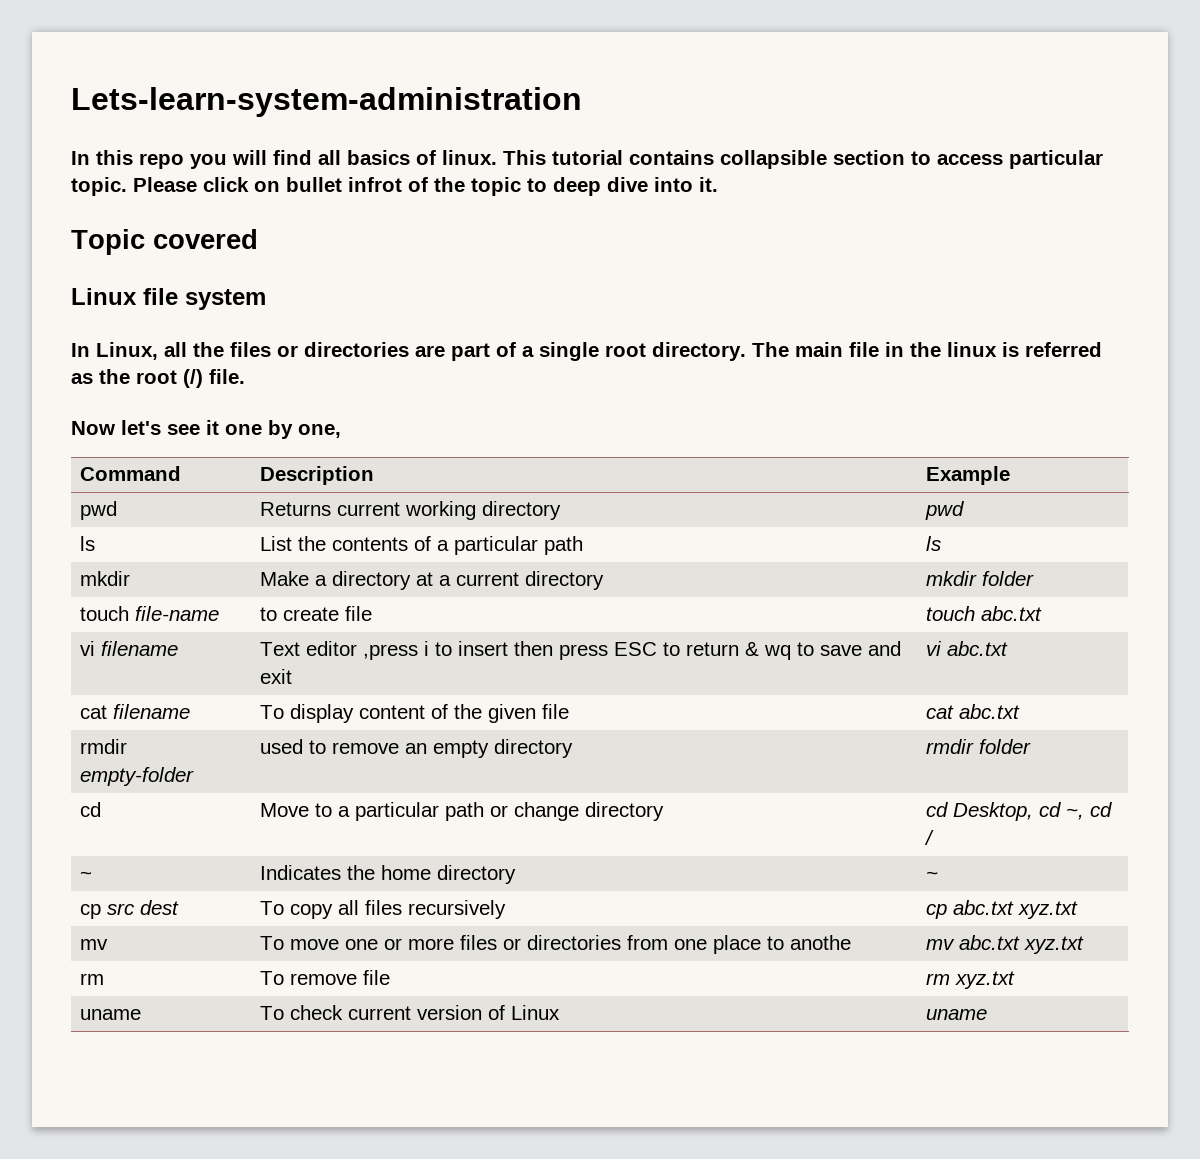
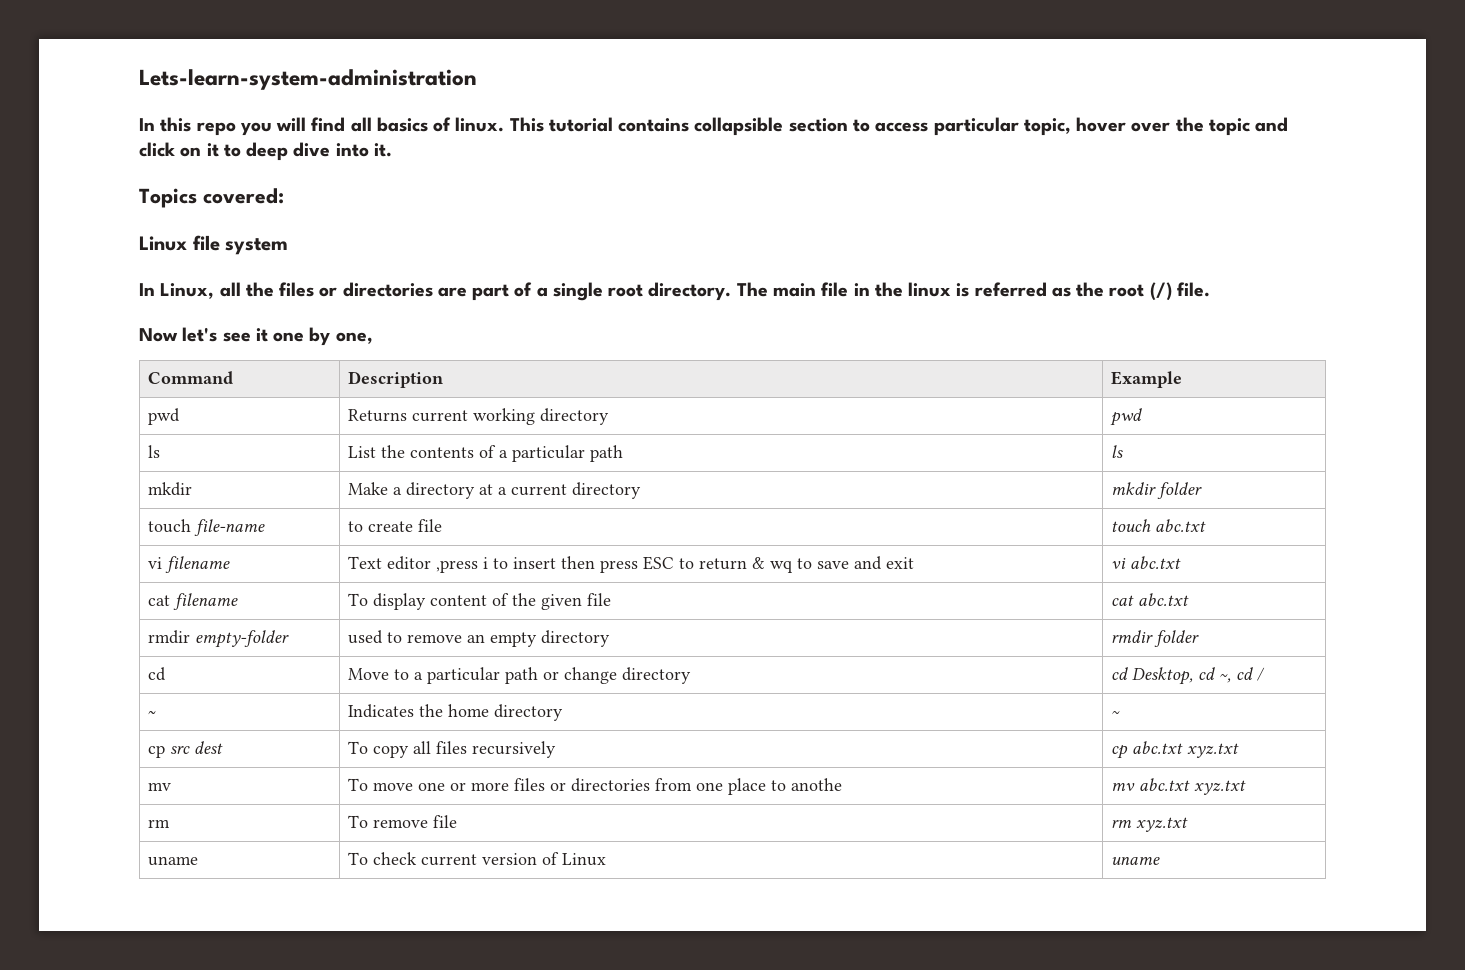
- This tutorial contains collapsible section to access particular topic. Please click on bullet infrot of the topic to deep dive into it.
+ This tutorial contains collapsible section to access particular topic, hover over the topic and click on it to deep dive into it.
- Topic covered
+ Topics covered:

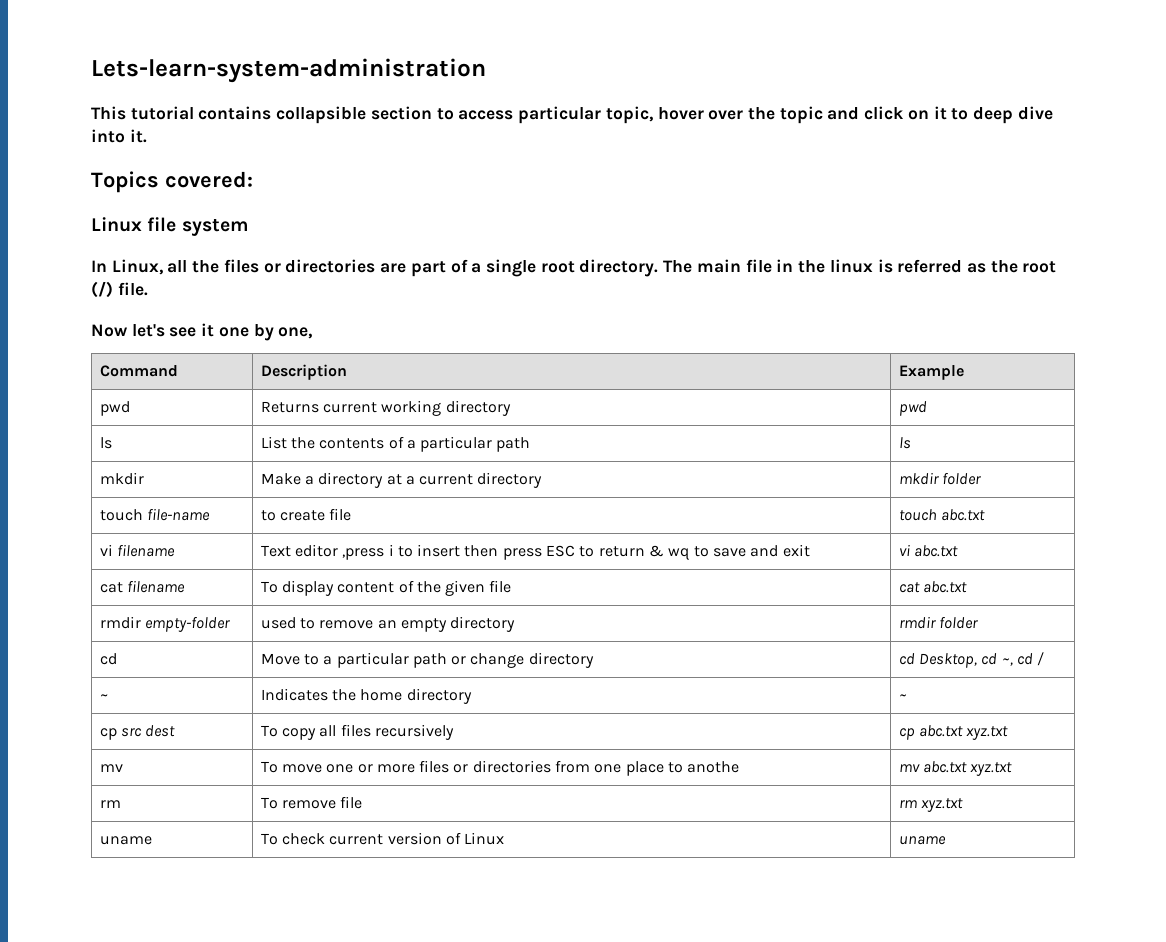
- In this repo you will find all basics of linux.

